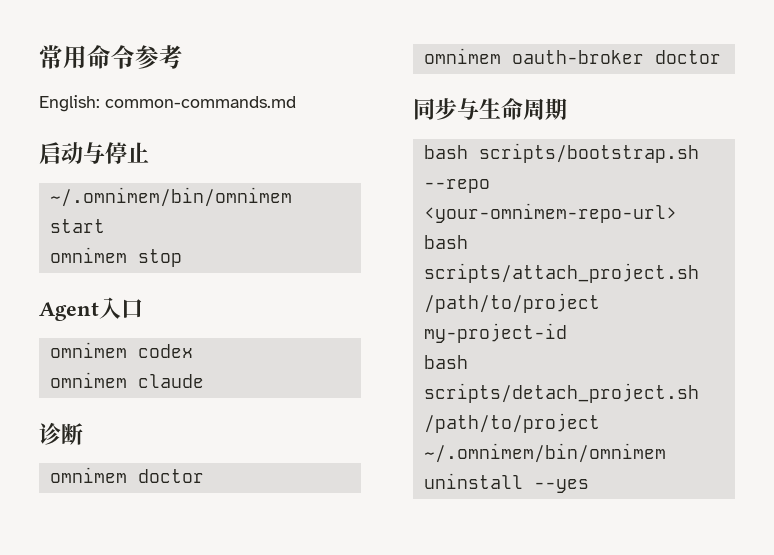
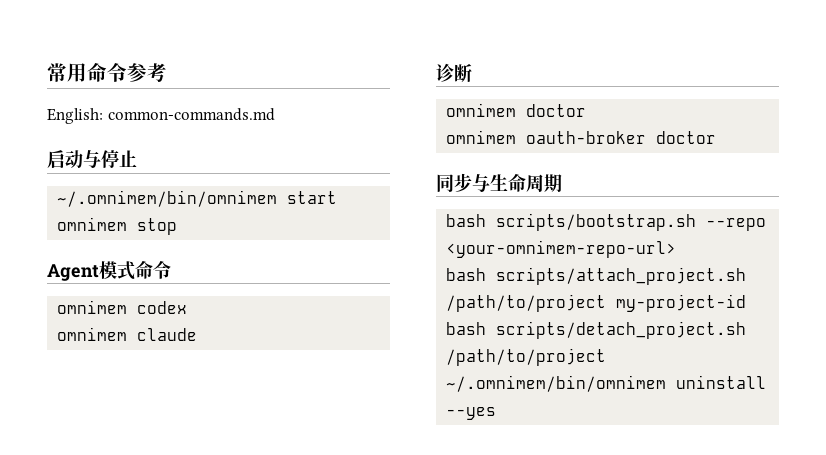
- Agent入口
+ Agent模式命令

